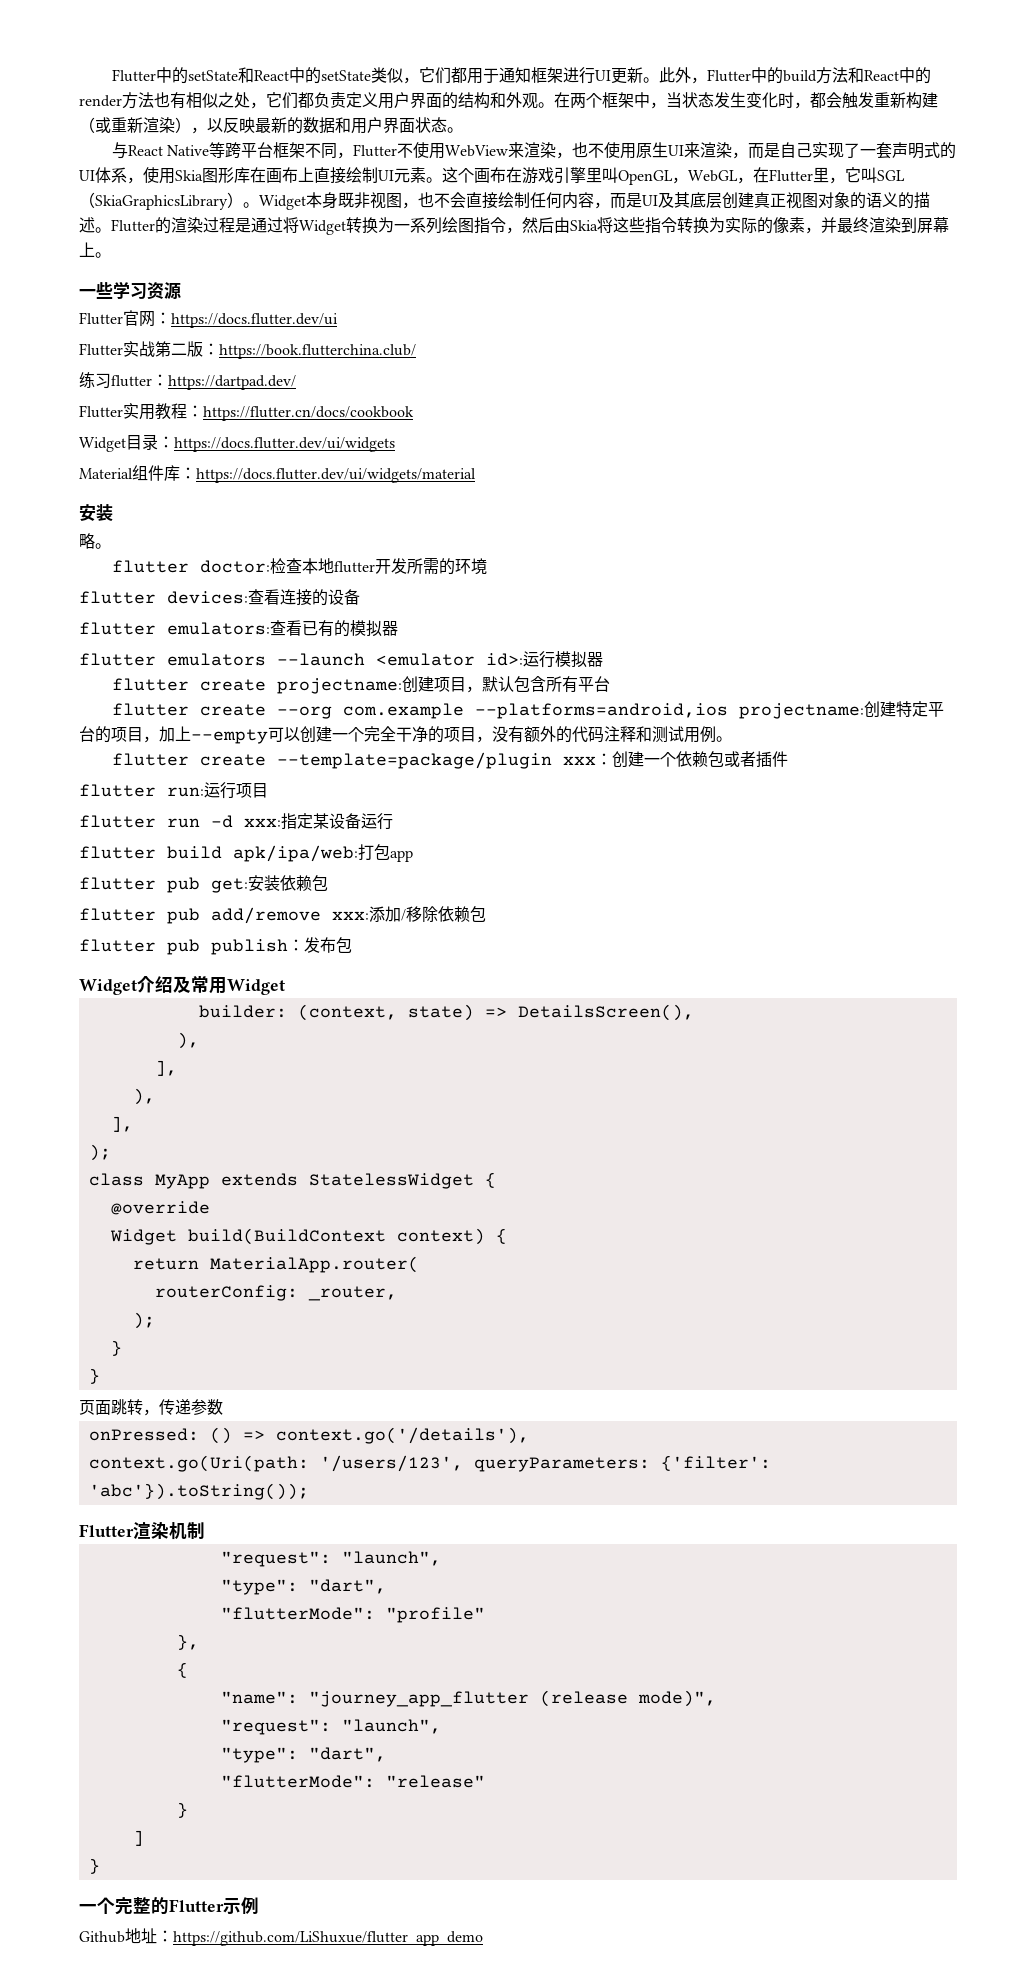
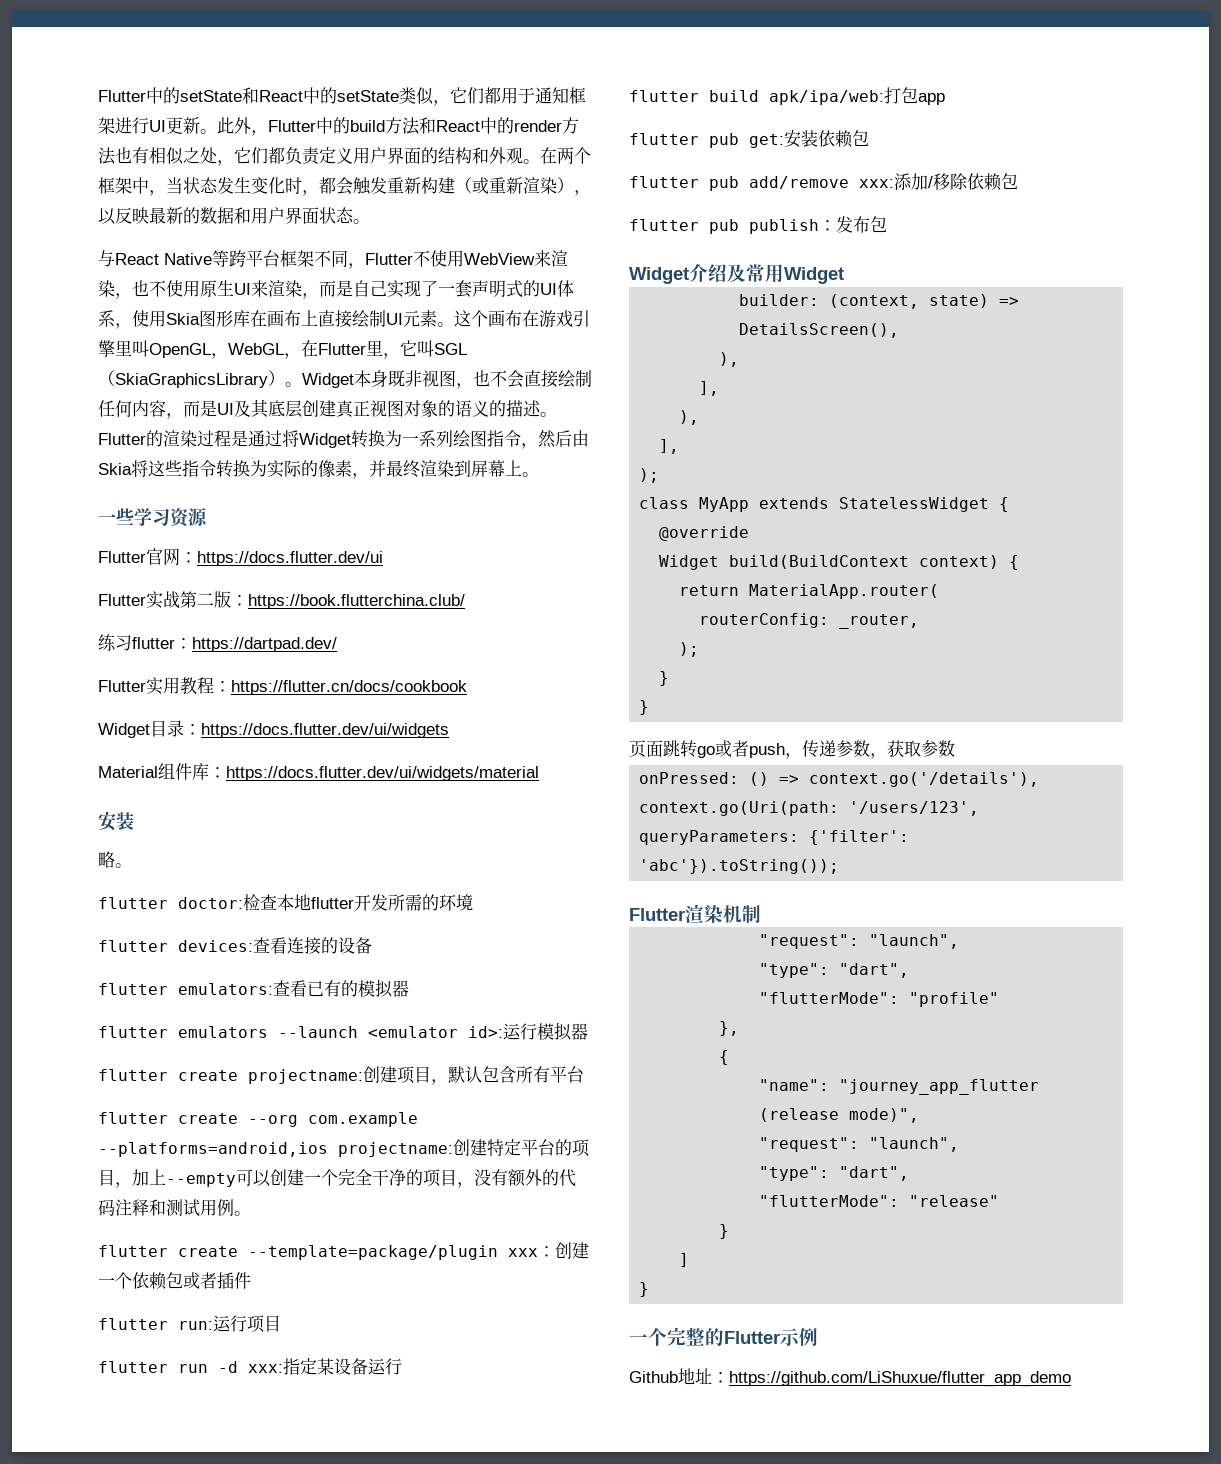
- 页面跳转，传递参数
+ 页面跳转go或者push，传递参数，获取参数

